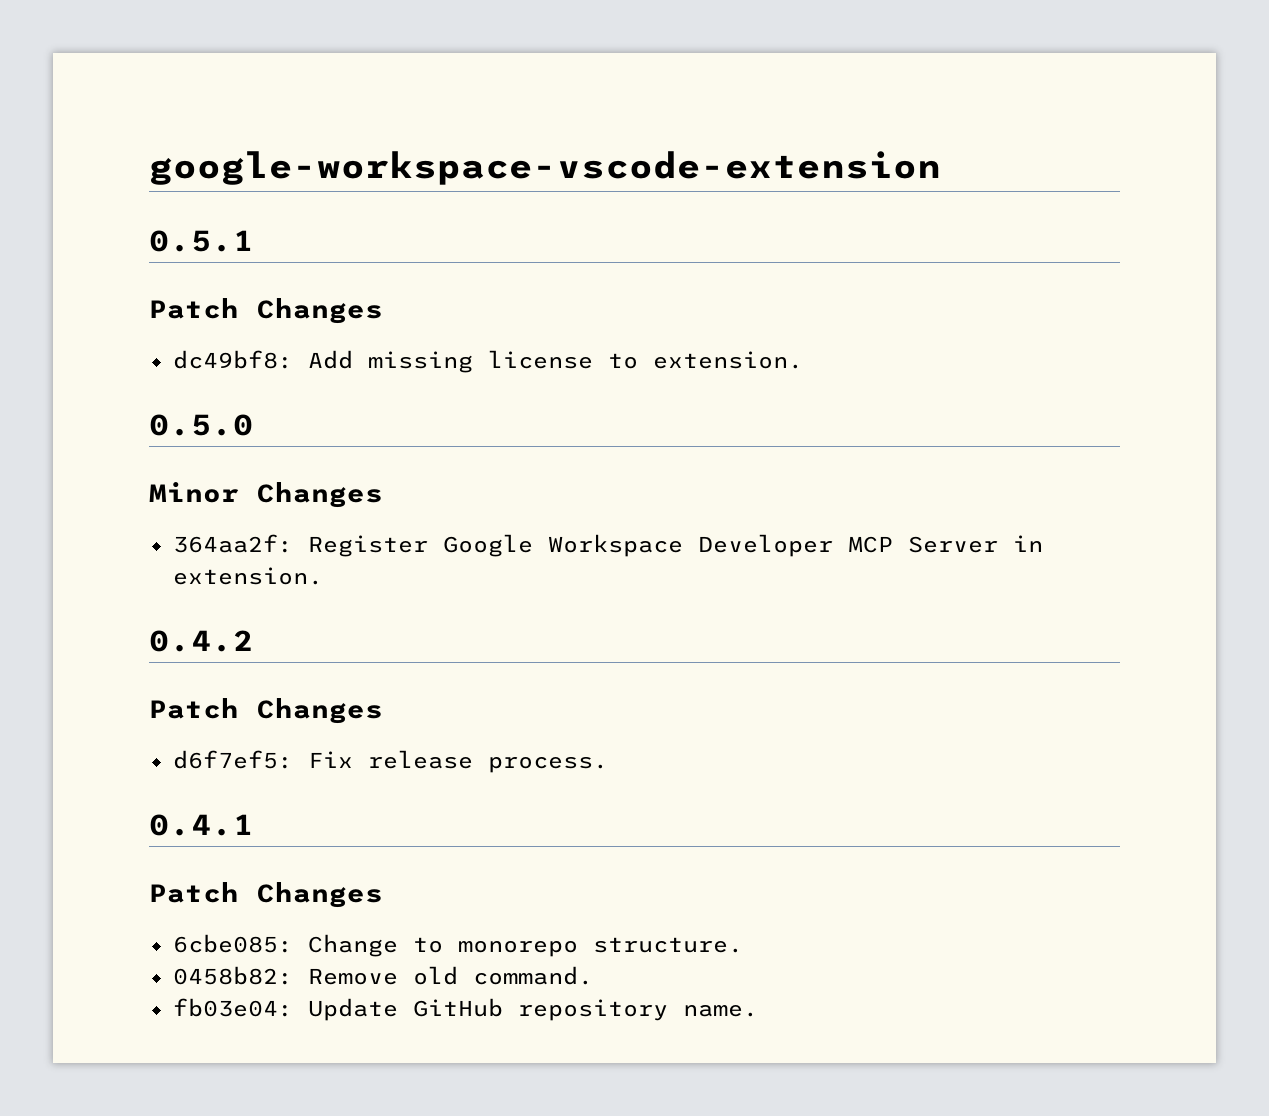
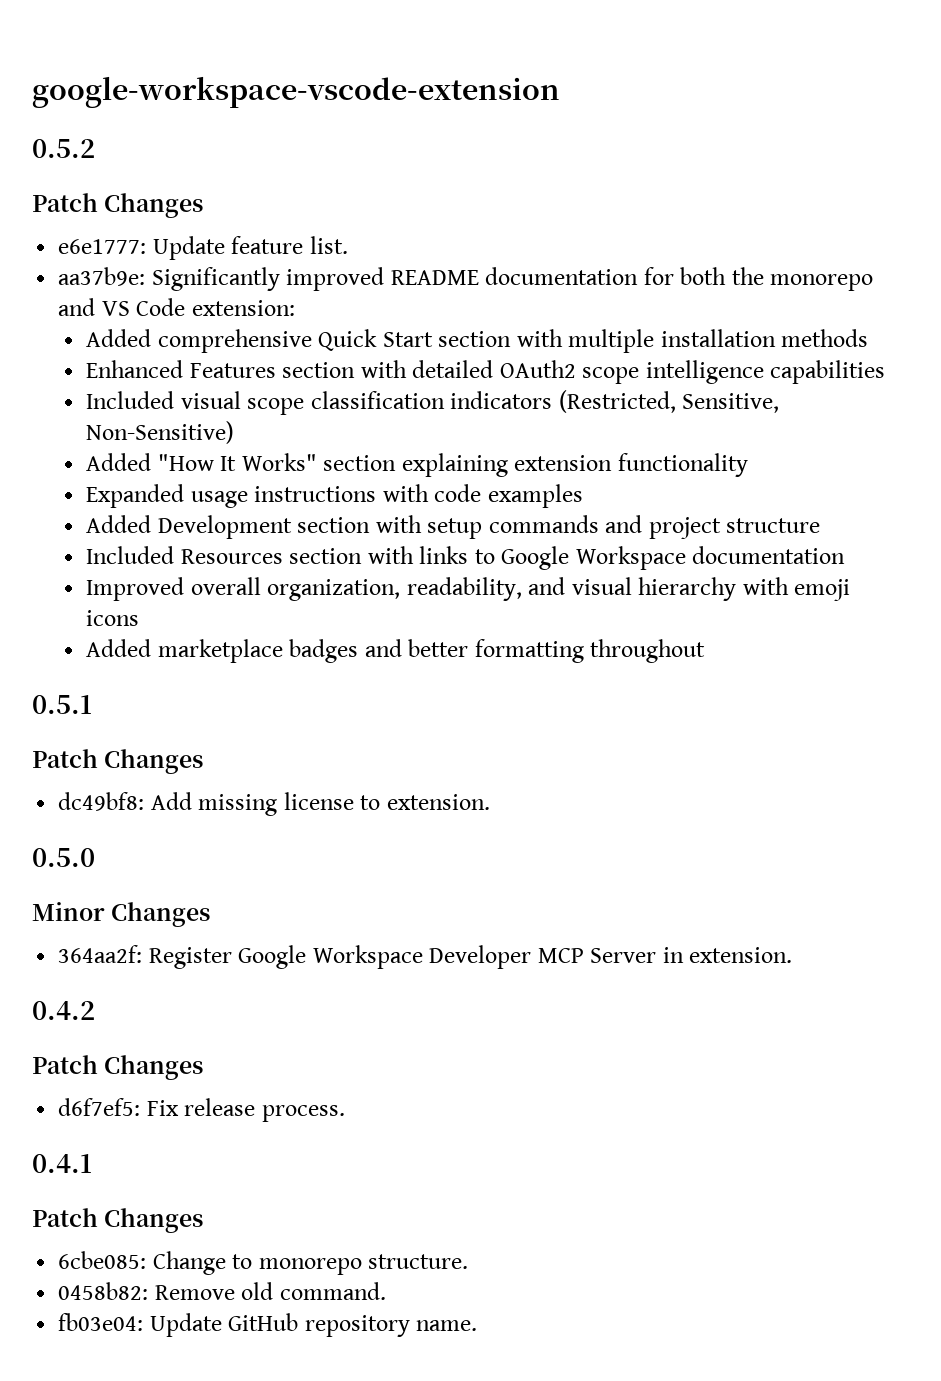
+ 0.5.2
+ Patch Changes
+ e6e1777: Update feature list.
+ aa37b9e: Significantly improved README documentation for both the monorepo and VS Code extension:
+ Added comprehensive Quick Start section with multiple installation methods
+ Enhanced Features section with detailed OAuth2 scope intelligence capabilities
+ Included visual scope classification indicators (Restricted, Sensitive, Non-Sensitive)
+ Added "How It Works" section explaining extension functionality
+ Expanded usage instructions with code examples
+ Added Development section with setup commands and project structure
+ Included Resources section with links to Google Workspace documentation
+ Improved overall organization, readability, and visual hierarchy with emoji icons
+ Added marketplace badges and better formatting throughout

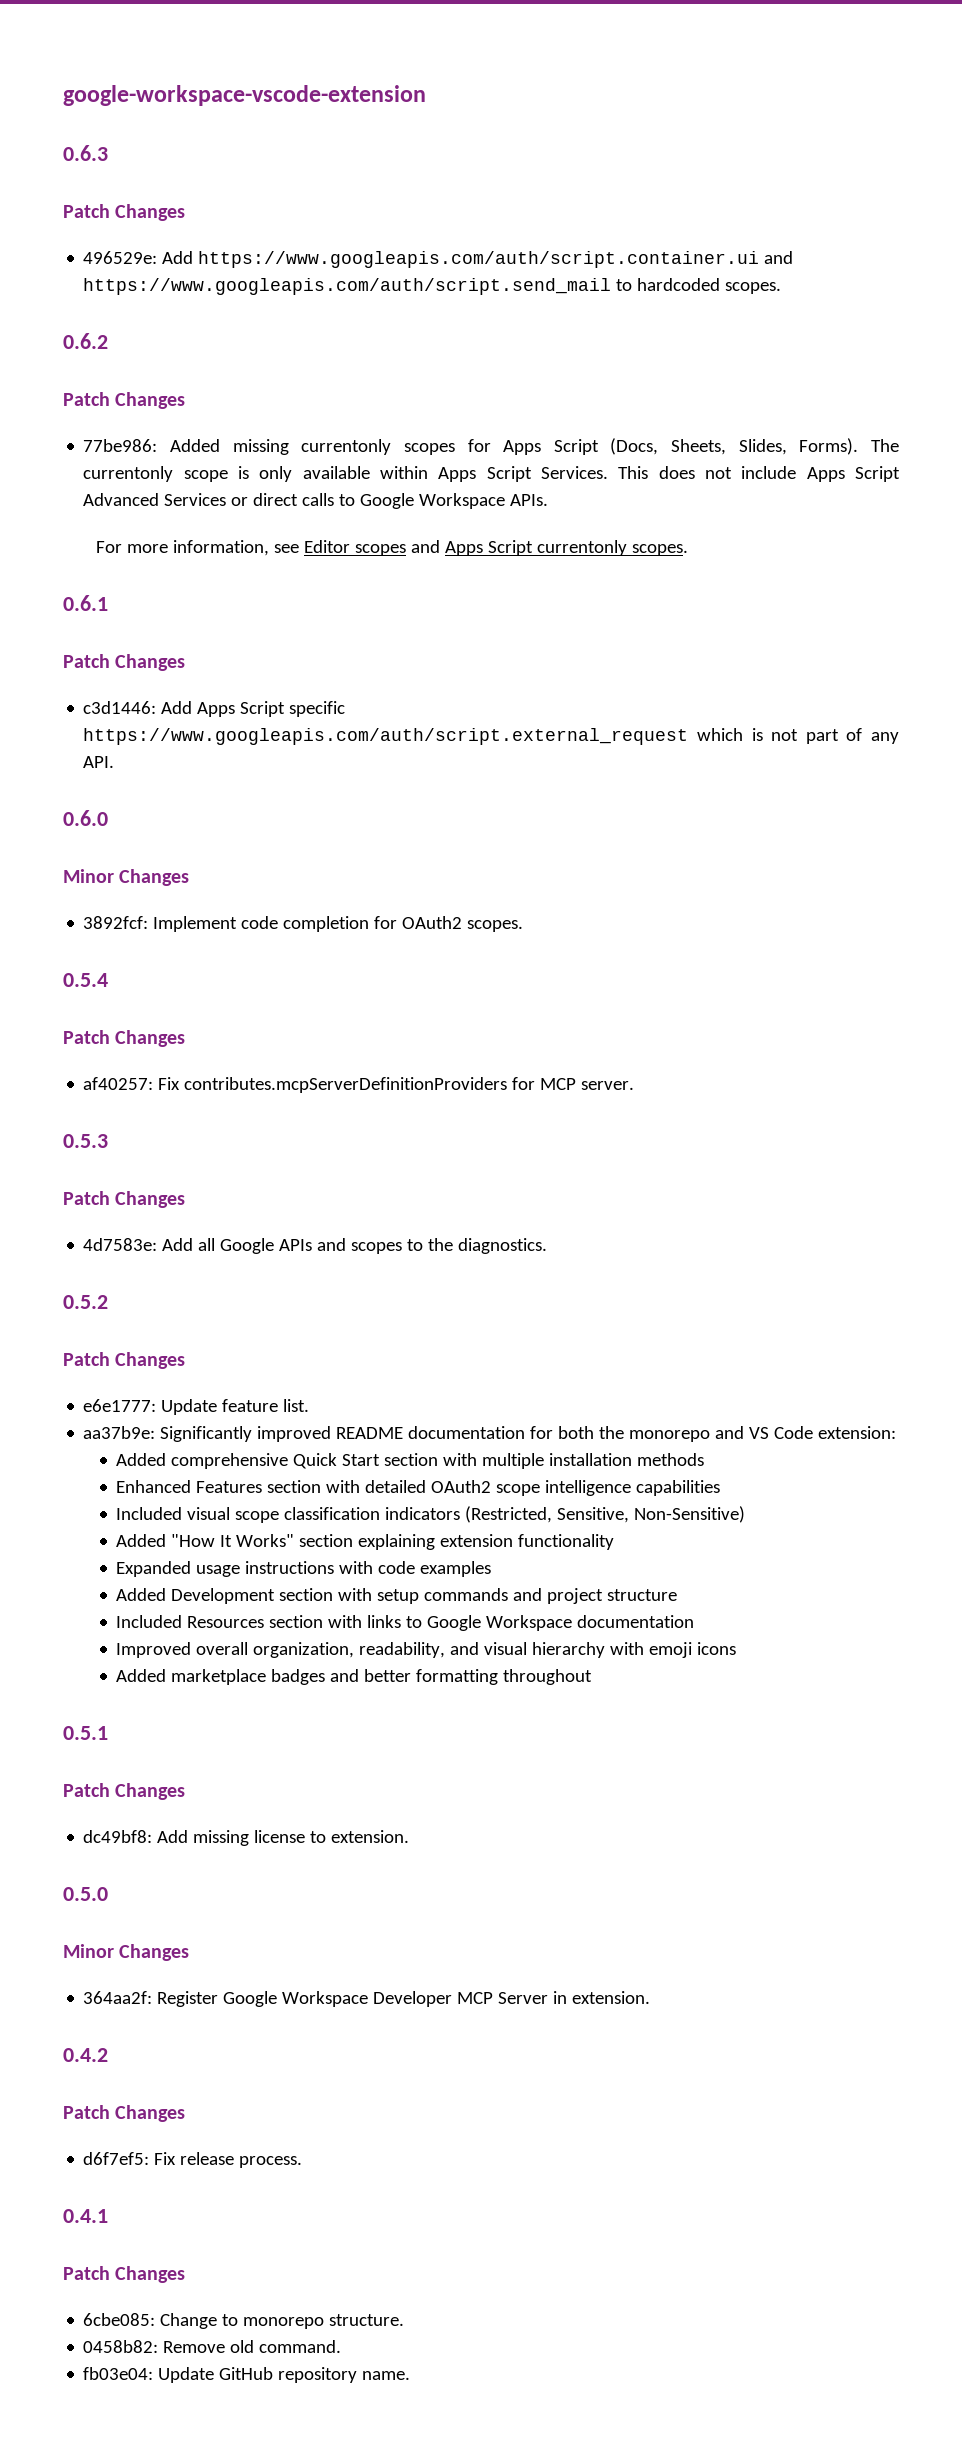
+ 0.6.3
+ Patch Changes
+ 496529e: Add https://www.googleapis.com/auth/script.container.ui and https://www.googleapis.com/auth/script.send_mail to hardcoded scopes.
+ 0.6.2
+ Patch Changes
+ 77be986: Added missing currentonly scopes for Apps Script (Docs, Sheets, Slides, Forms). The currentonly scope is only available within Apps Script Services. This does not include Apps Script Advanced Services or direct calls to Google Workspace APIs.
+ For more information, see Editor scopes and Apps Script currentonly scopes.
+ 0.6.1
+ Patch Changes
+ c3d1446: Add Apps Script specific https://www.googleapis.com/auth/script.external_request which is not part of any API.
+ 0.6.0
+ Minor Changes
+ 3892fcf: Implement code completion for OAuth2 scopes.
+ 0.5.4
+ Patch Changes
+ af40257: Fix contributes.mcpServerDefinitionProviders for MCP server.
+ 0.5.3
+ Patch Changes
+ 4d7583e: Add all Google APIs and scopes to the diagnostics.

